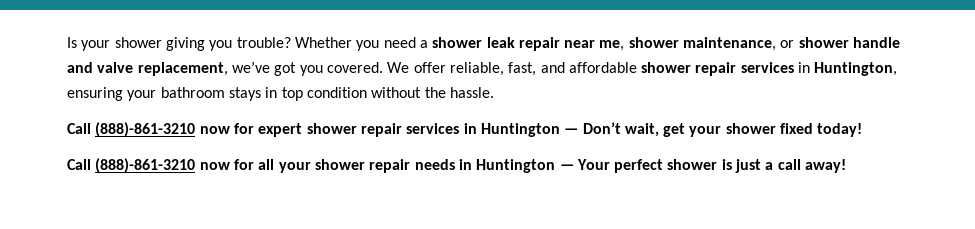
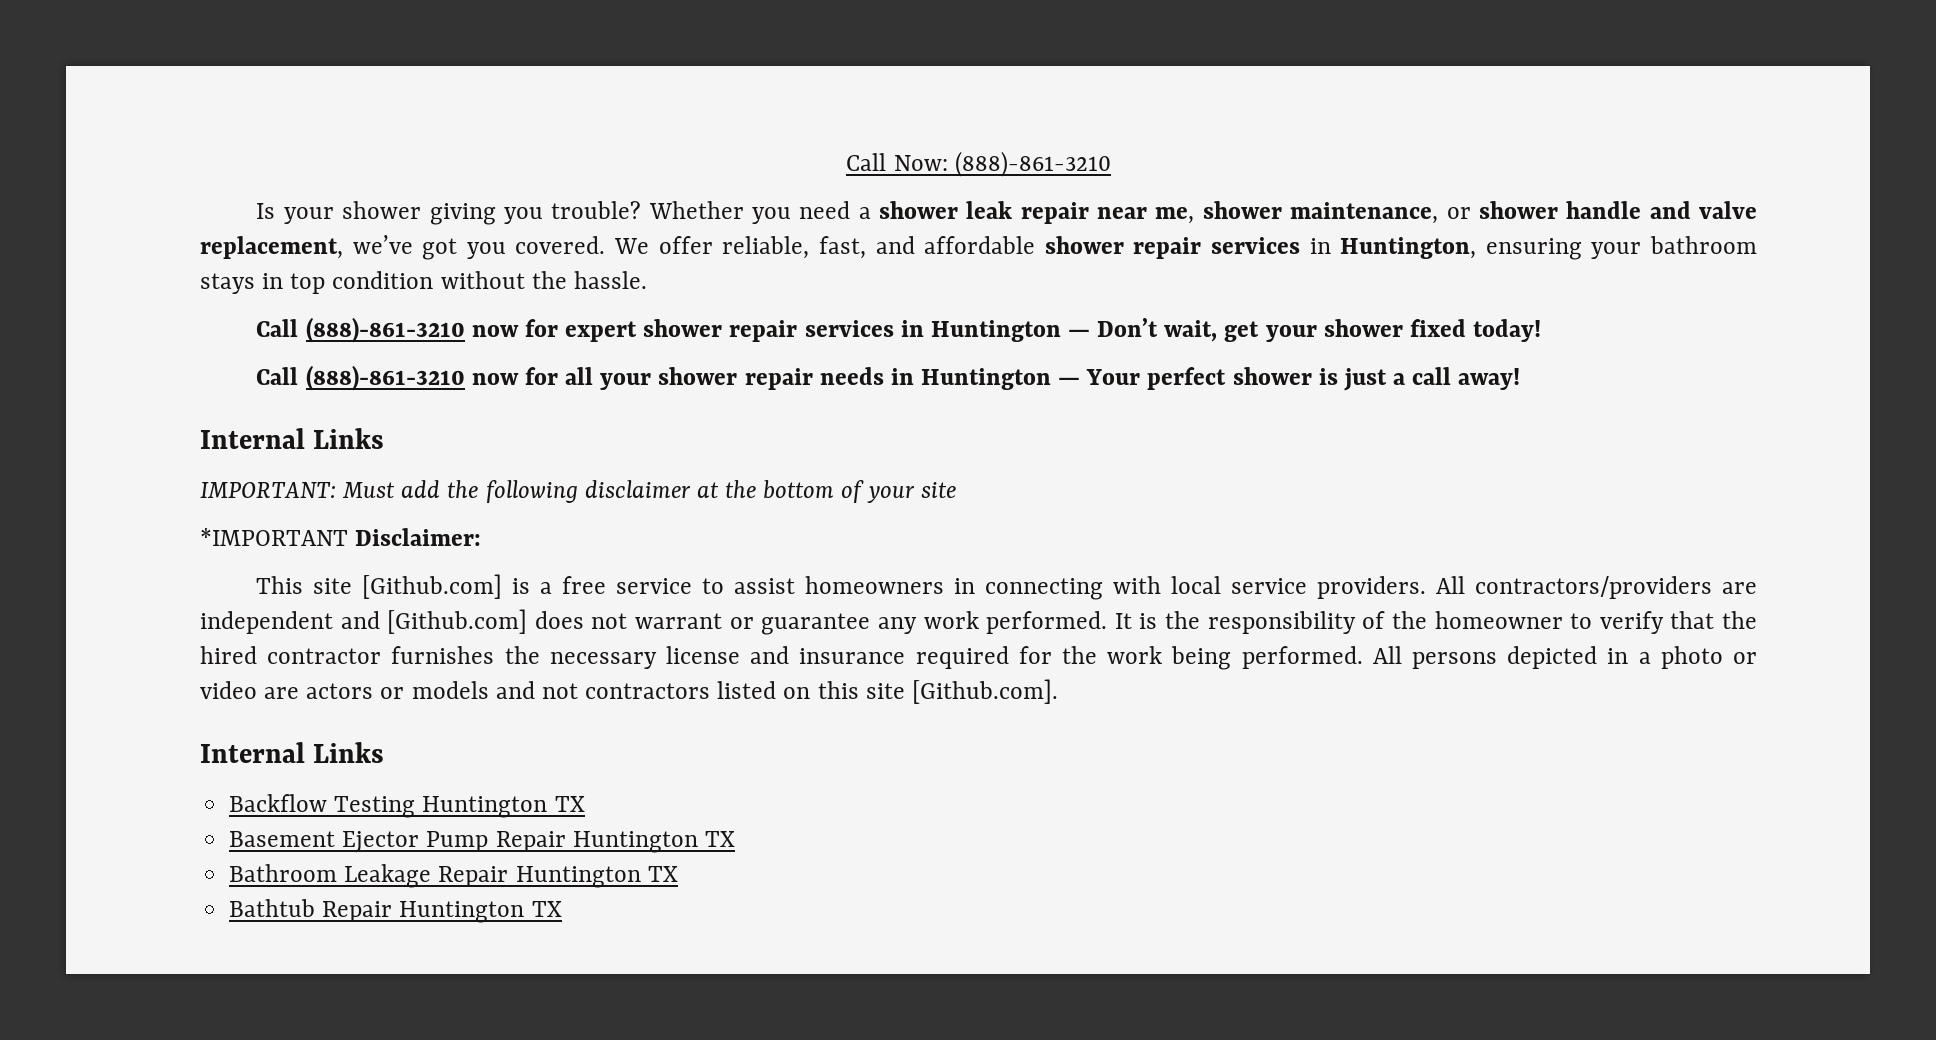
+ Call Now: (888)-861-3210
  Call (888)-861-3210 now for all your shower repair needs in Huntington — Your perfect shower is just a call away!
+ Internal Links
+ IMPORTANT: Must add the following disclaimer at the bottom of your site
+ *IMPORTANT Disclaimer:
+ This site [Github.com] is a free service to assist homeowners in connecting with local service providers. All contractors/providers are independent and [Github.com] does not warrant or guarantee any work performed. It is the responsibility of the homeowner to verify that the hired contractor furnishes the necessary license and insurance required for the work being performed. All persons depicted in a photo or video are actors or models and not contractors listed on this site [Github.com].
+ Internal Links
+ Backflow Testing Huntington TX
+ Basement Ejector Pump Repair Huntington TX
+ Bathroom Leakage Repair Huntington TX
+ Bathtub Repair Huntington TX

